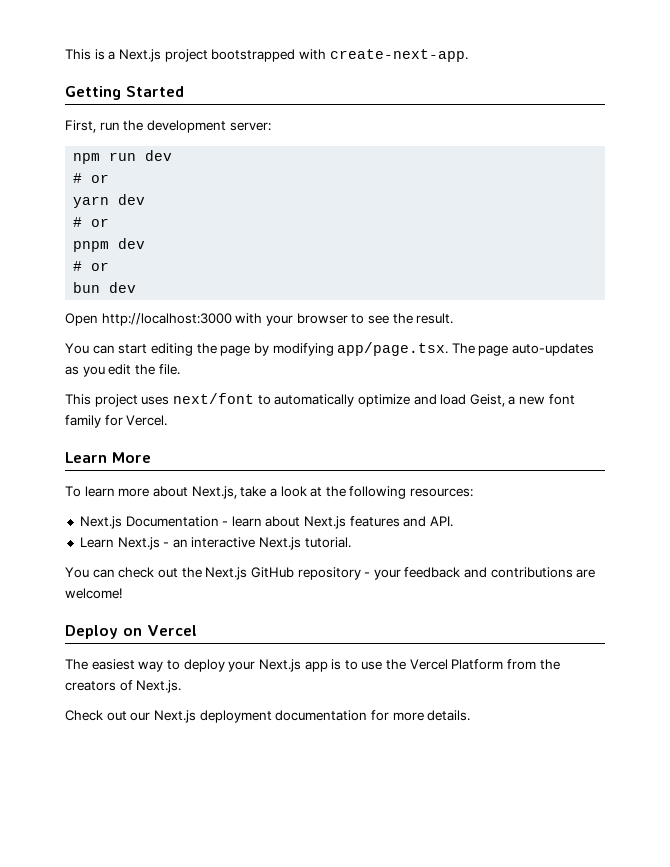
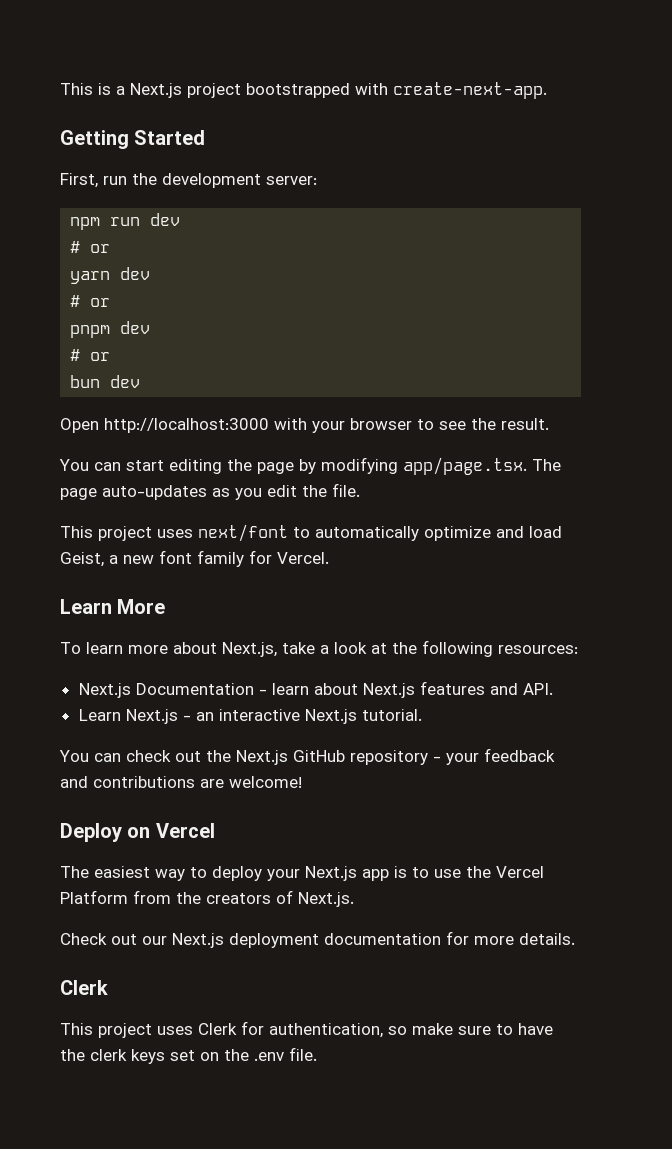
  Check out our Next.js deployment documentation for more details.
+ Clerk
+ This project uses Clerk for authentication, so make sure to have the clerk keys set on the .env file.

